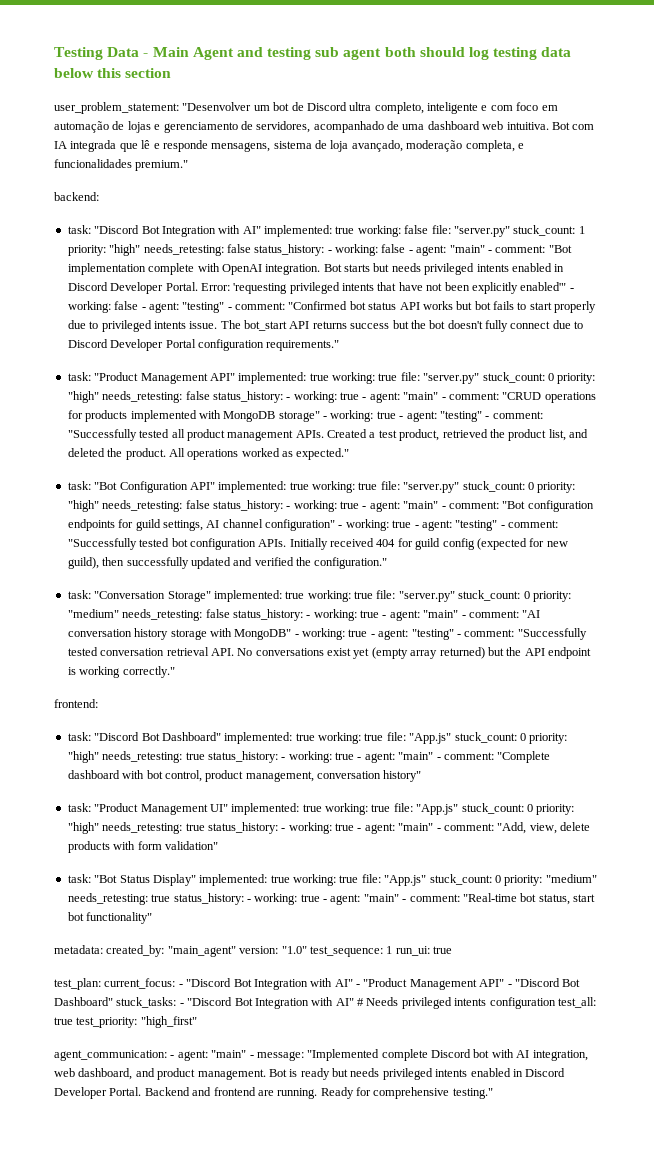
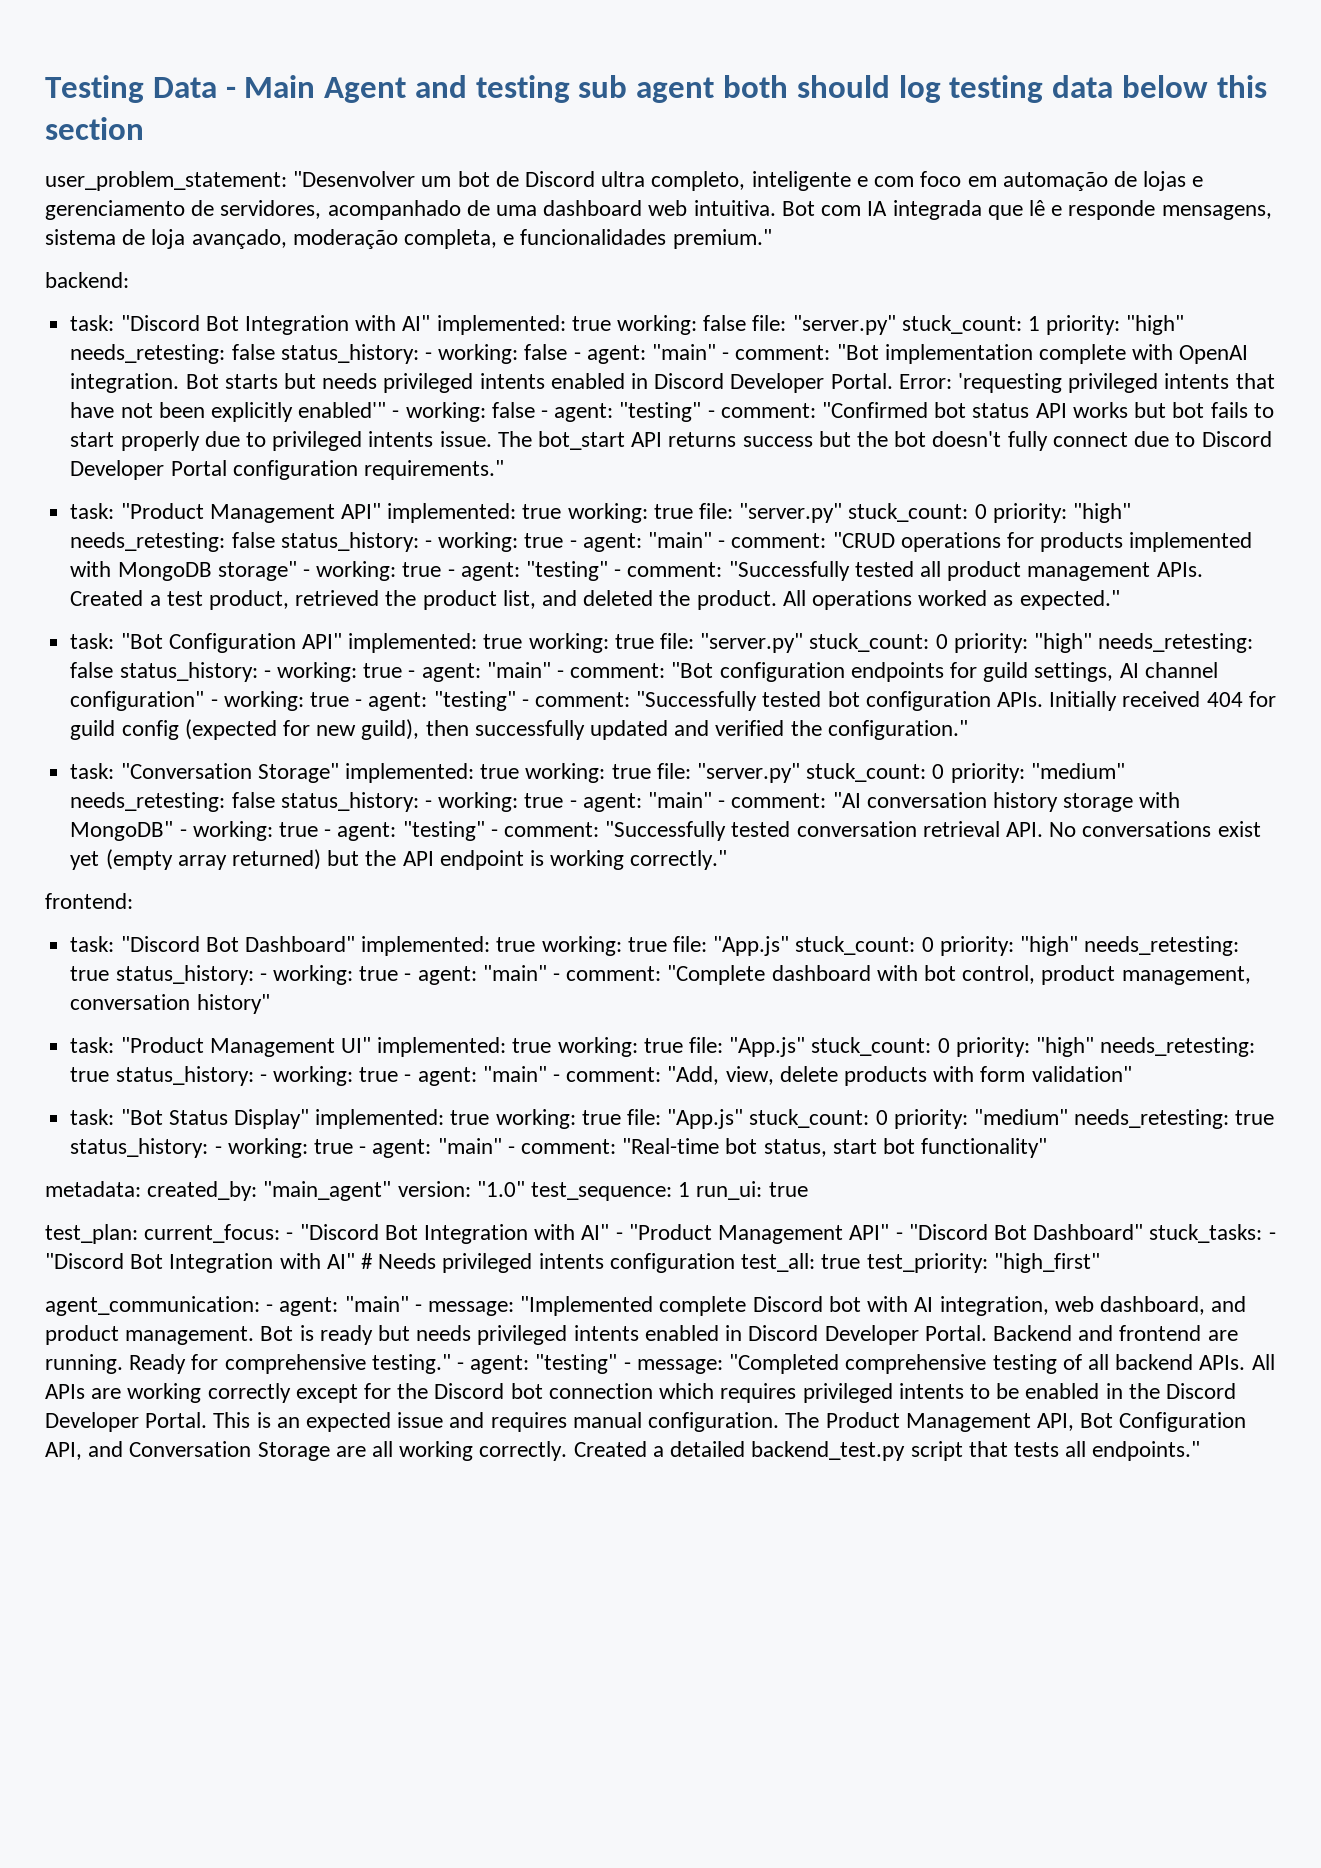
+ - agent: "testing" - message: "Completed comprehensive testing of all backend APIs. All APIs are working correctly except for the Discord bot connection which requires privileged intents to be enabled in the Discord Developer Portal. This is an expected issue and requires manual configuration. The Product Management API, Bot Configuration API, and Conversation Storage are all working correctly. Created a detailed backend_test.py script that tests all endpoints."

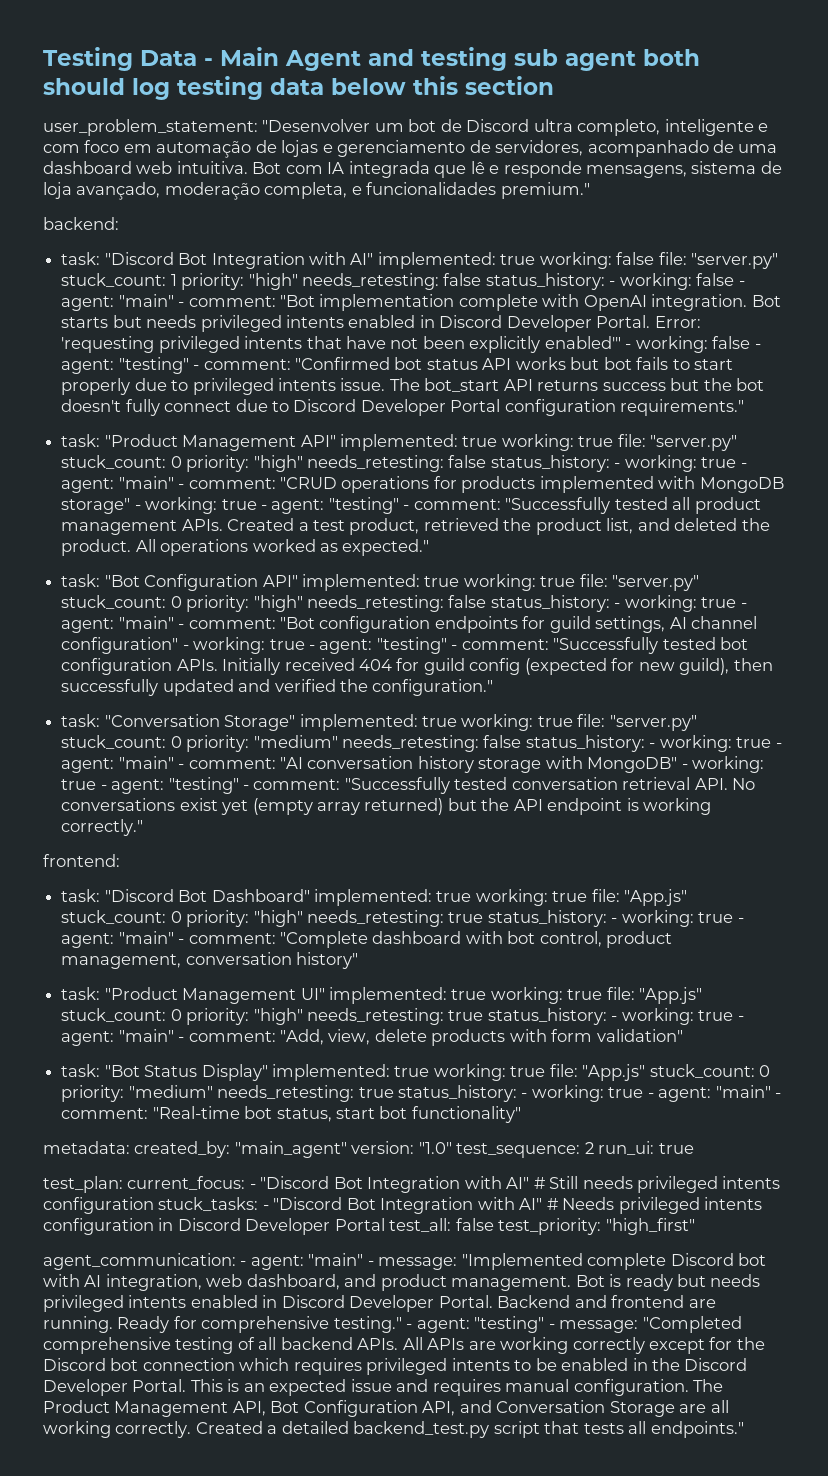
- metadata: created_by: "main_agent" version: "1.0" test_sequence: 1 run_ui: true
+ metadata: created_by: "main_agent" version: "1.0" test_sequence: 2 run_ui: true
- test_plan: current_focus: - "Discord Bot Integration with AI" - "Product Management API" - "Discord Bot Dashboard" stuck_tasks: - "Discord Bot Integration with AI" # Needs privileged intents configuration test_all: true test_priority: "high_first"
+ test_plan: current_focus: - "Discord Bot Integration with AI" # Still needs privileged intents configuration stuck_tasks: - "Discord Bot Integration with AI" # Needs privileged intents configuration in Discord Developer Portal test_all: false test_priority: "high_first"

